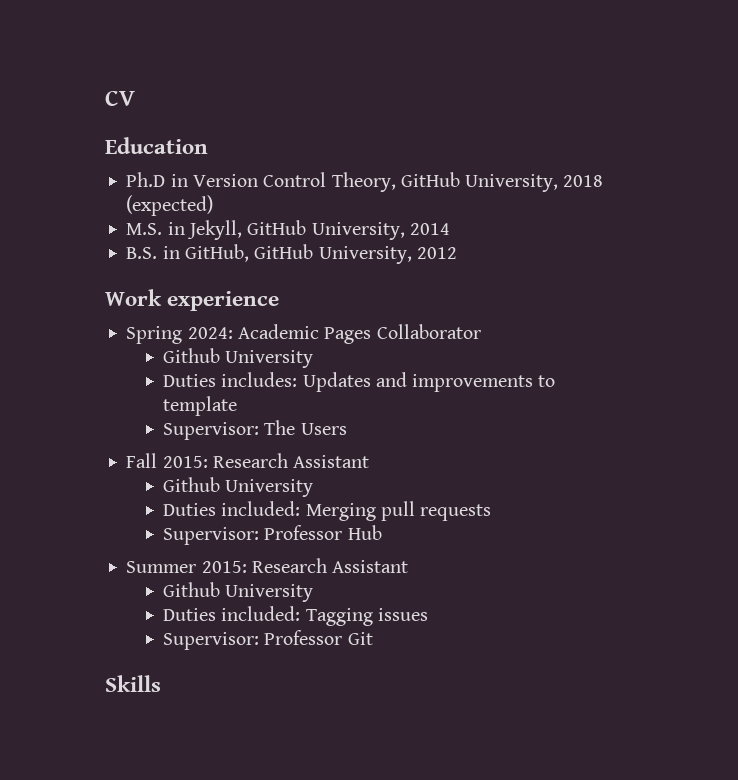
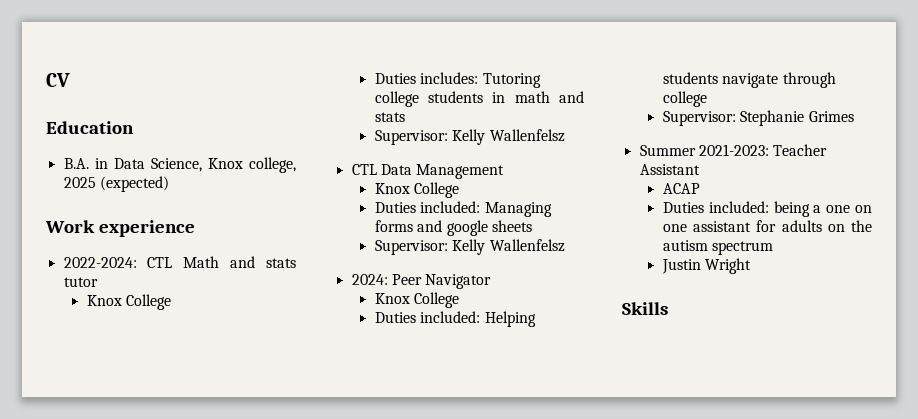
- Ph.D in Version Control Theory, GitHub University, 2018 (expected)
- M.S. in Jekyll, GitHub University, 2014
- B.S. in GitHub, GitHub University, 2012
+ B.A. in Data Science, Knox college, 2025 (expected)
  Work experience
- Spring 2024: Academic Pages Collaborator
- Github University
- Duties includes: Updates and improvements to template
- Supervisor: The Users
- Fall 2015: Research Assistant
- Github University
- Duties included: Merging pull requests
- Supervisor: Professor Hub
- Summer 2015: Research Assistant
- Github University
- Duties included: Tagging issues
- Supervisor: Professor Git
+ 2022-2024: CTL Math and stats tutor
+ Knox College
+ Duties includes: Tutoring college students in math and stats
+ Supervisor: Kelly Wallenfelsz
+ CTL Data Management
+ Knox College
+ Duties included: Managing forms and google sheets
+ Supervisor: Kelly Wallenfelsz
+ 2024: Peer Navigator
+ Knox College
+ Duties included: Helping students navigate through college
+ Supervisor: Stephanie Grimes
+ Summer 2021-2023: Teacher Assistant
+ ACAP
+ Duties included: being a one on one assistant for adults on the autism spectrum
+ Justin Wright

